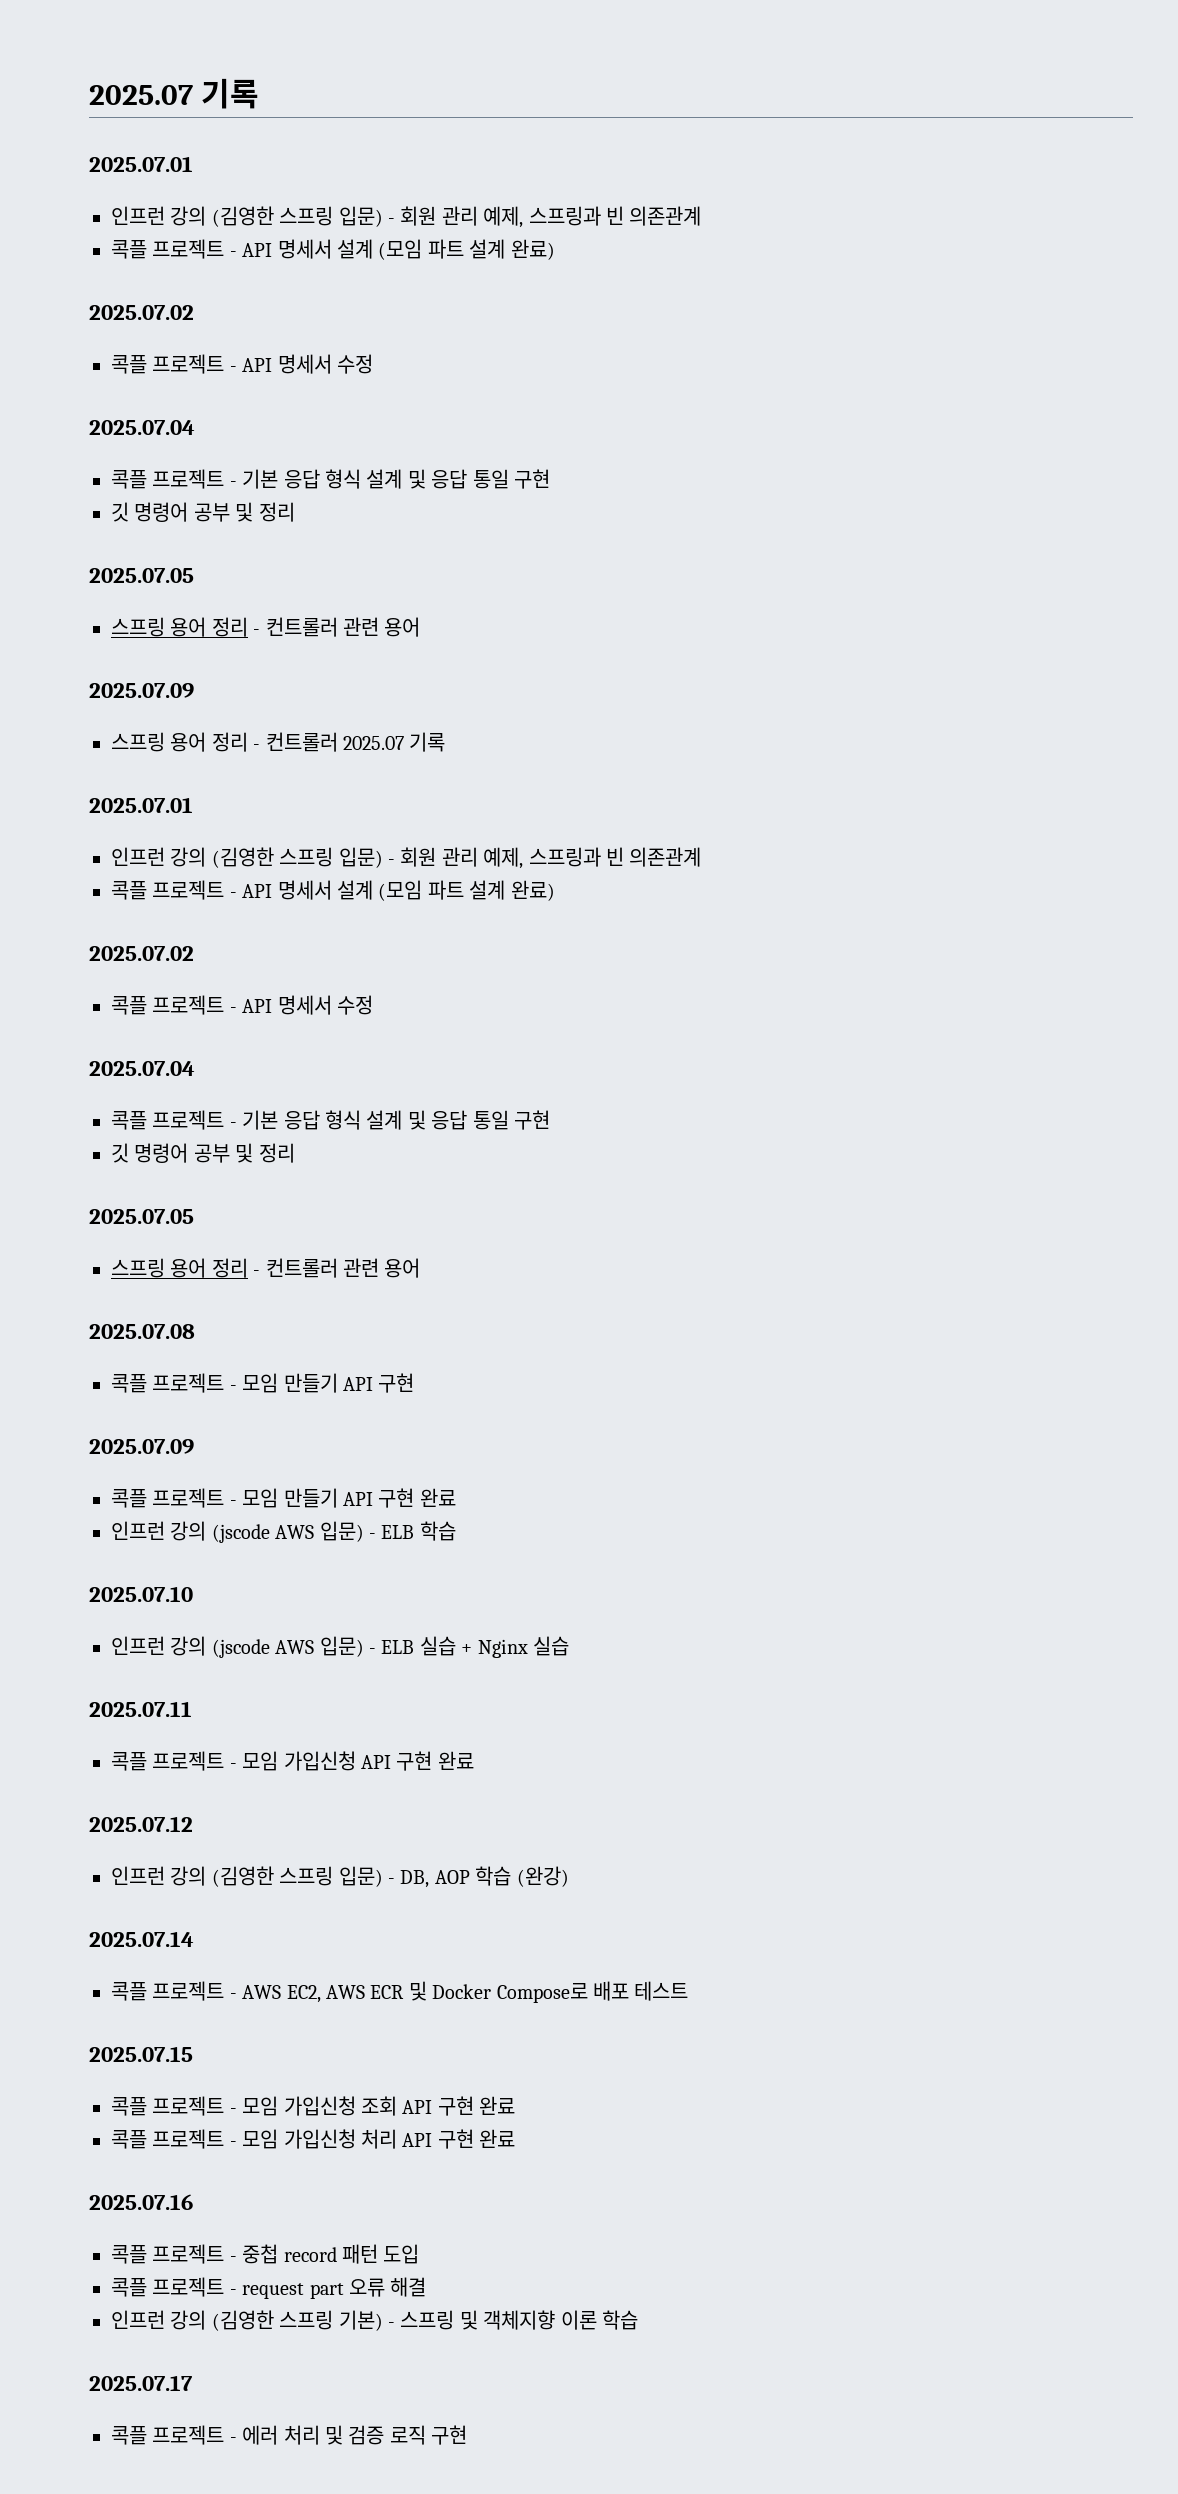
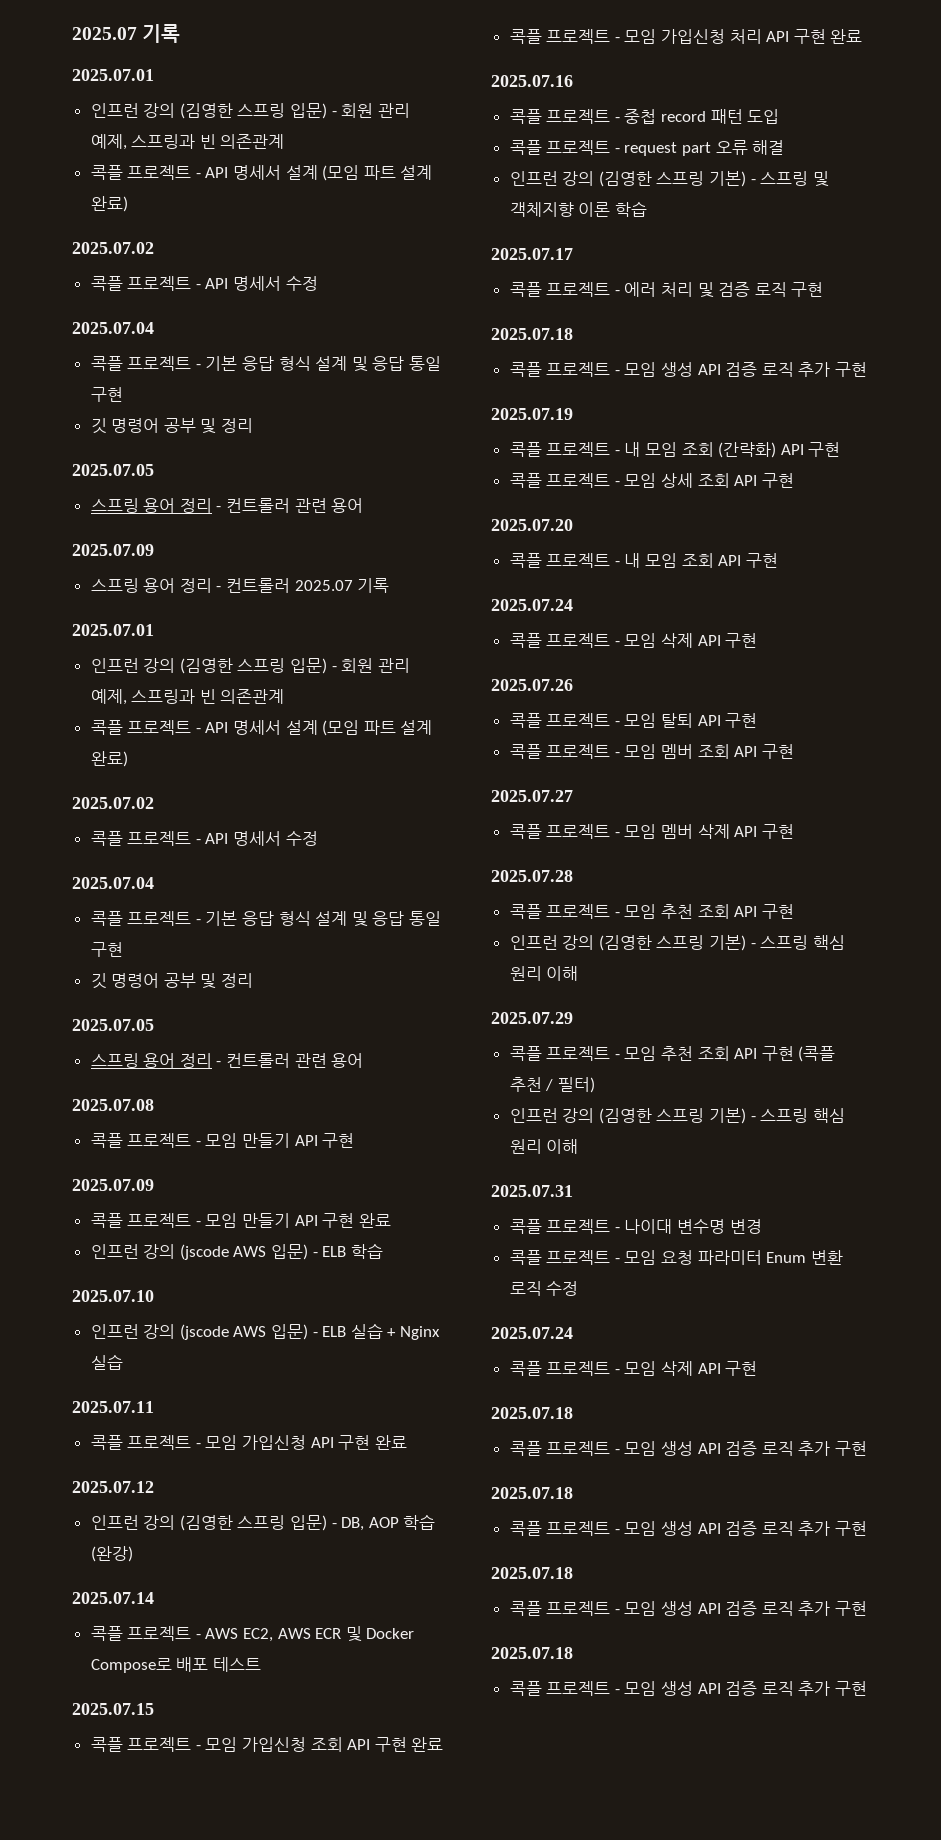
  콕플 프로젝트 - 에러 처리 및 검증 로직 구현
+ 2025.07.18
+ 콕플 프로젝트 - 모임 생성 API 검증 로직 추가 구현
+ 2025.07.19
+ 콕플 프로젝트 - 내 모임 조회 (간략화) API 구현
+ 콕플 프로젝트 - 모임 상세 조회 API 구현
+ 2025.07.20
+ 콕플 프로젝트 - 내 모임 조회 API 구현
+ 2025.07.24
+ 콕플 프로젝트 - 모임 삭제 API 구현
+ 2025.07.26
+ 콕플 프로젝트 - 모임 탈퇴 API 구현
+ 콕플 프로젝트 - 모임 멤버 조회 API 구현
+ 2025.07.27
+ 콕플 프로젝트 - 모임 멤버 삭제 API 구현
+ 2025.07.28
+ 콕플 프로젝트 - 모임 추천 조회 API 구현
+ 인프런 강의 (김영한 스프링 기본) - 스프링 핵심 원리 이해
+ 2025.07.29
+ 콕플 프로젝트 - 모임 추천 조회 API 구현 (콕플 추천 / 필터)
+ 인프런 강의 (김영한 스프링 기본) - 스프링 핵심 원리 이해
+ 2025.07.31
+ 콕플 프로젝트 - 나이대 변수명 변경
+ 콕플 프로젝트 - 모임 요청 파라미터 Enum 변환 로직 수정
+ 2025.07.24
+ 콕플 프로젝트 - 모임 삭제 API 구현
+ 2025.07.18
+ 콕플 프로젝트 - 모임 생성 API 검증 로직 추가 구현
+ 2025.07.18
+ 콕플 프로젝트 - 모임 생성 API 검증 로직 추가 구현
+ 2025.07.18
+ 콕플 프로젝트 - 모임 생성 API 검증 로직 추가 구현
+ 2025.07.18
+ 콕플 프로젝트 - 모임 생성 API 검증 로직 추가 구현

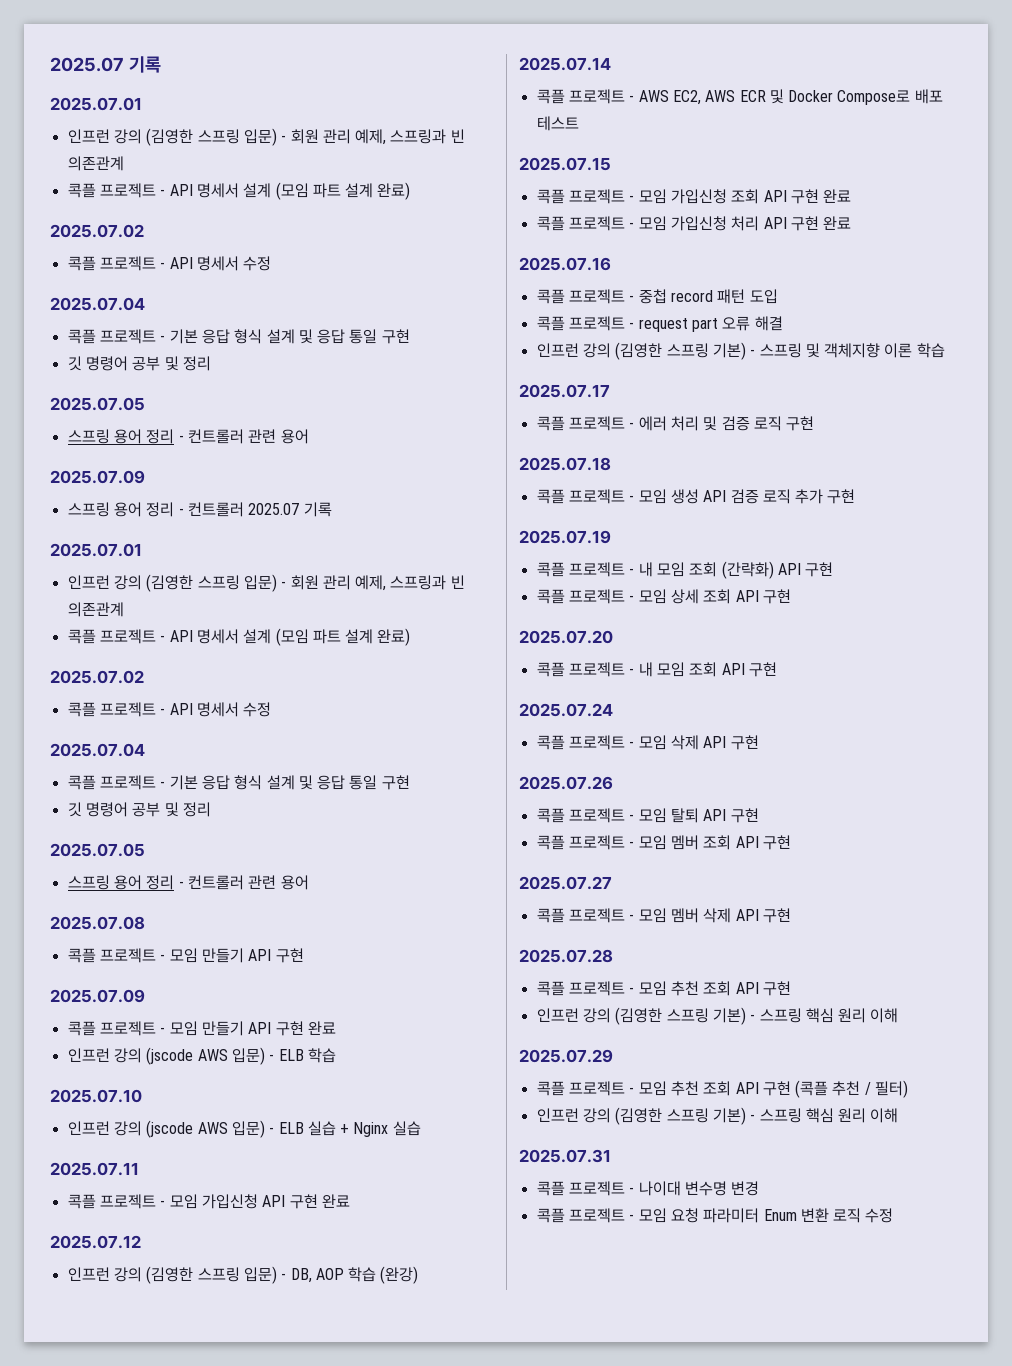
  콕플 프로젝트 - 모임 요청 파라미터 Enum 변환 로직 수정
- 2025.07.24
- 콕플 프로젝트 - 모임 삭제 API 구현
- 2025.07.18
- 콕플 프로젝트 - 모임 생성 API 검증 로직 추가 구현
- 2025.07.18
- 콕플 프로젝트 - 모임 생성 API 검증 로직 추가 구현
- 2025.07.18
- 콕플 프로젝트 - 모임 생성 API 검증 로직 추가 구현
- 2025.07.18
- 콕플 프로젝트 - 모임 생성 API 검증 로직 추가 구현

